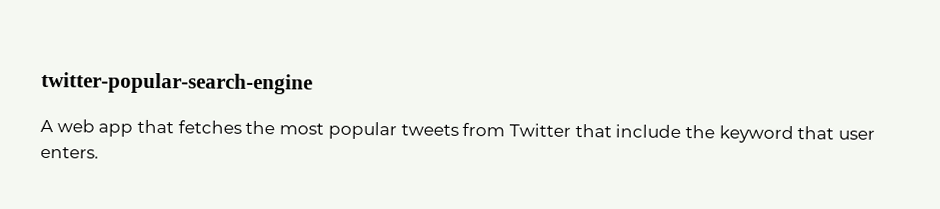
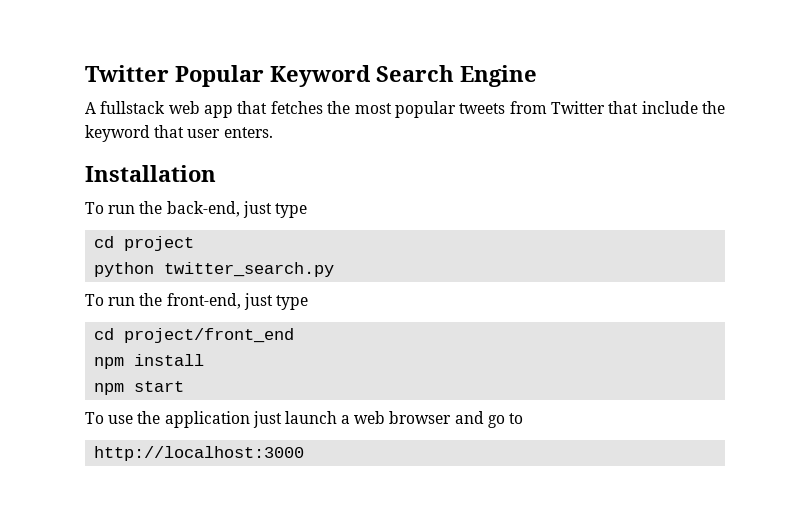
- twitter-popular-search-engine
+ Twitter Popular Keyword Search Engine
- A web app that fetches the most popular tweets from Twitter that include the keyword that user enters.
+ A fullstack web app that fetches the most popular tweets from Twitter that include the keyword that user enters.
+ Installation
+ To run the back-end, just type
+ cd project
+ python twitter_search.py
+ To run the front-end, just type
+ cd project/front_end
+ npm install
+ npm start
+ To use the application just launch a web browser and go to
+ http://localhost:3000

